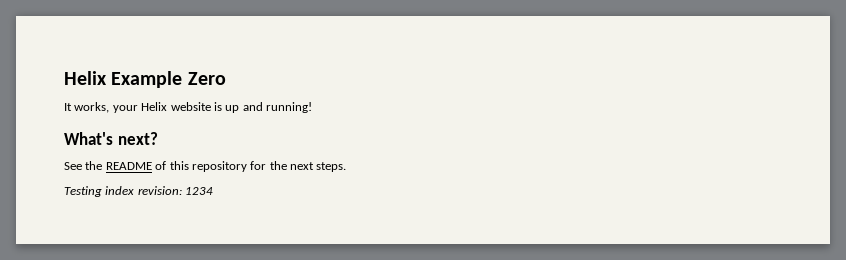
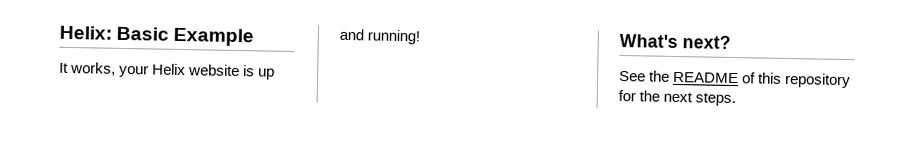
- Helix Example Zero
+ Helix: Basic Example
- Testing index revision: 1234

